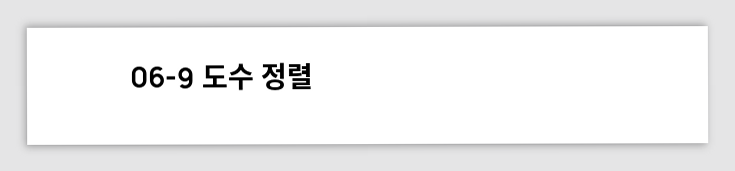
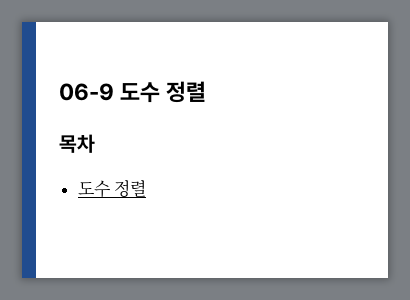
+ 목차
+ 도수 정렬

